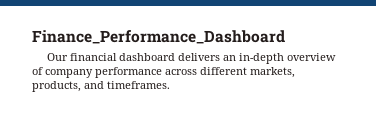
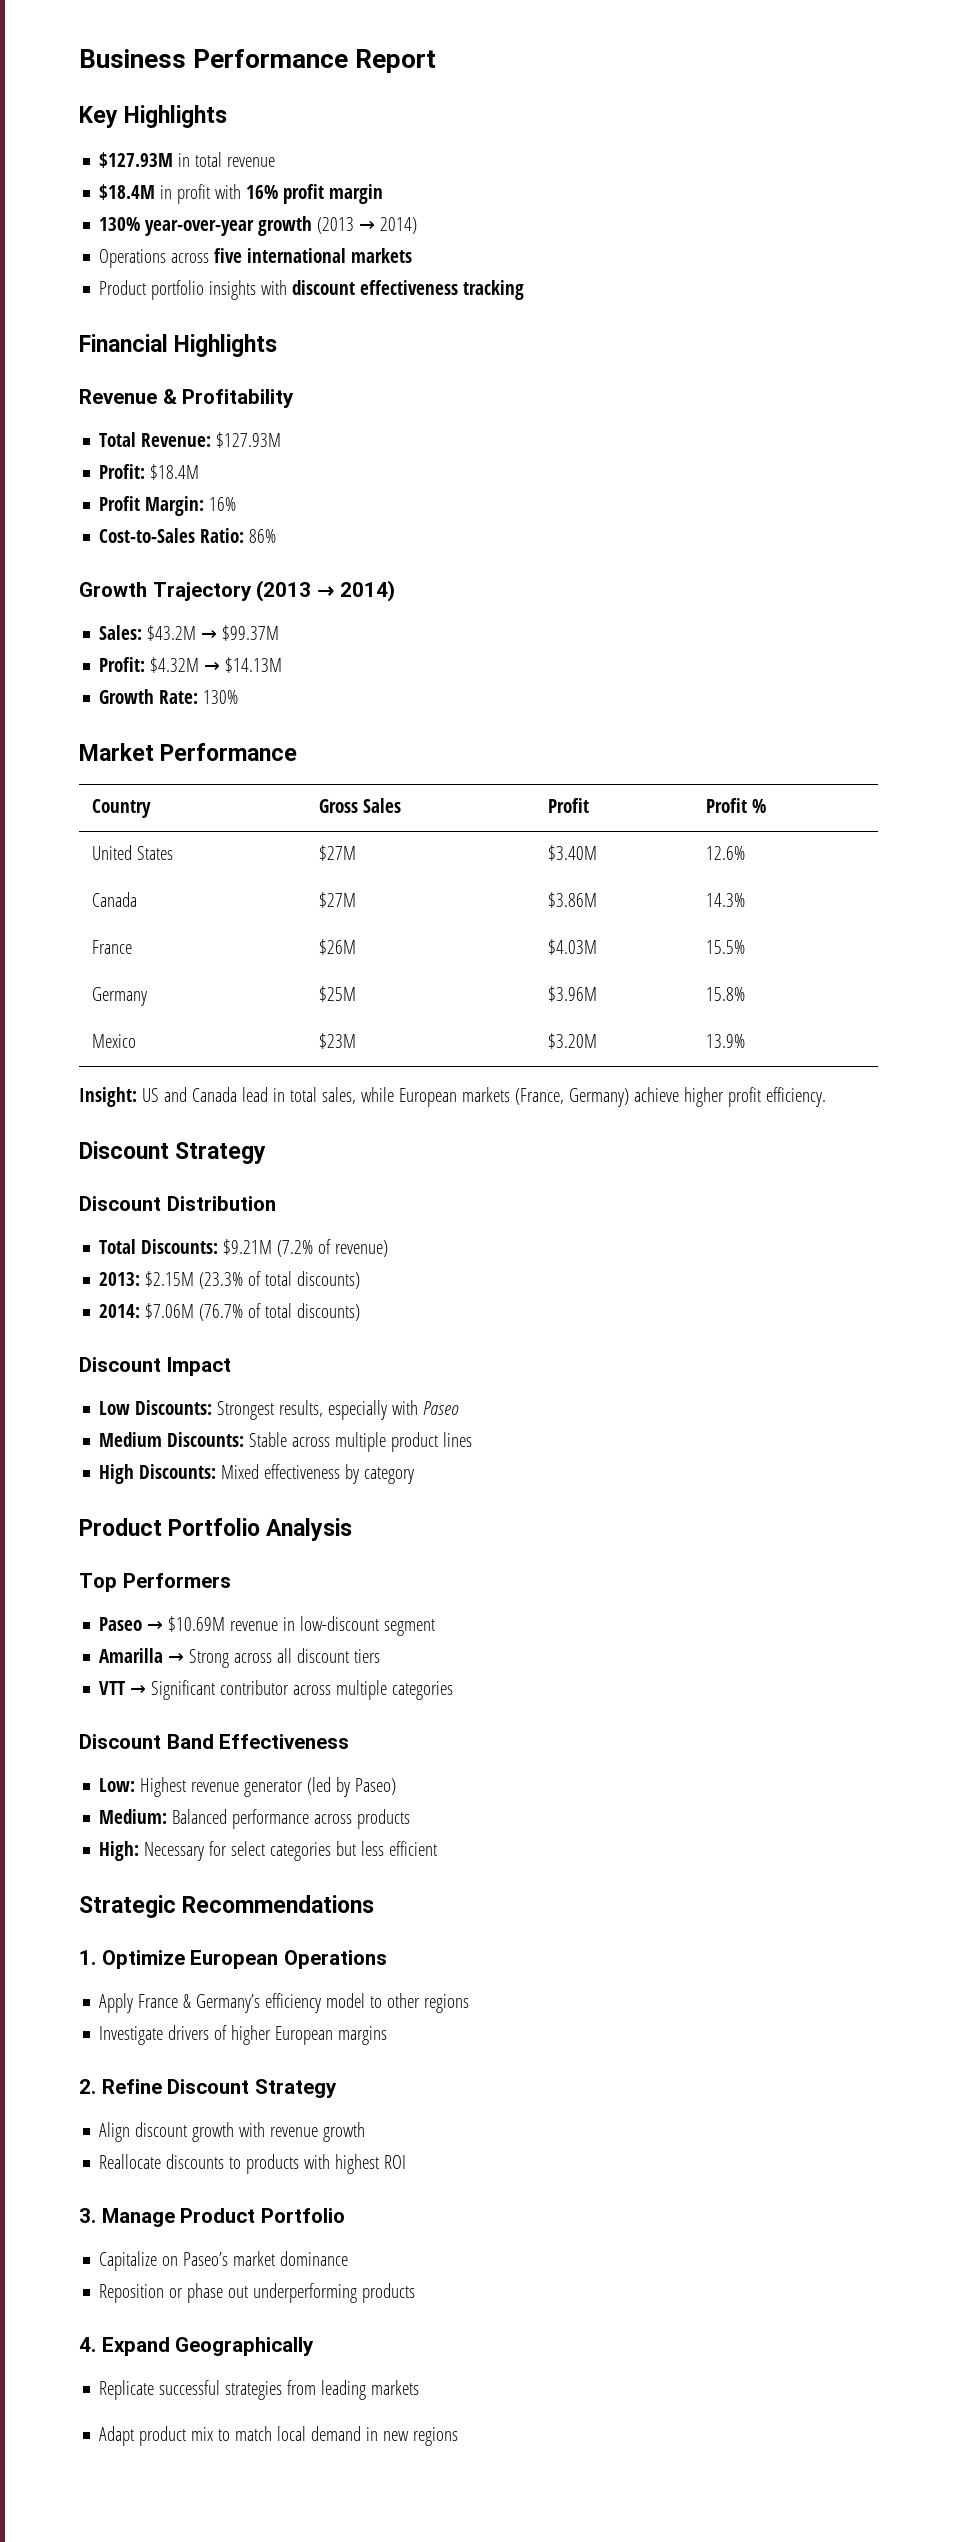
- Finance_Performance_Dashboard
- Our financial dashboard delivers an in-depth overview of company performance across different markets, products, and timeframes.
+ Business Performance Report
+ Key Highlights
+ $127.93M in total revenue
+ $18.4M in profit with 16% profit margin
+ 130% year-over-year growth (2013 → 2014)
+ Operations across five international markets
+ Product portfolio insights with discount effectiveness tracking
+ Financial Highlights
+ Revenue & Profitability
+ Total Revenue: $127.93M
+ Profit: $18.4M
+ Profit Margin: 16%
+ Cost-to-Sales Ratio: 86%
+ Growth Trajectory (2013 → 2014)
+ Sales: $43.2M → $99.37M
+ Profit: $4.32M → $14.13M
+ Growth Rate: 130%
+ Market Performance
+ Country | Gross Sales | Profit | Profit %
+ United States | $27M | $3.40M | 12.6%
+ Canada | $27M | $3.86M | 14.3%
+ France | $26M | $4.03M | 15.5%
+ Germany | $25M | $3.96M | 15.8%
+ Mexico | $23M | $3.20M | 13.9%
+ Insight: US and Canada lead in total sales, while European markets (France, Germany) achieve higher profit efficiency.
+ Discount Strategy
+ Discount Distribution
+ Total Discounts: $9.21M (7.2% of revenue)
+ 2013: $2.15M (23.3% of total discounts)
+ 2014: $7.06M (76.7% of total discounts)
+ Discount Impact
+ Low Discounts: Strongest results, especially with Paseo
+ Medium Discounts: Stable across multiple product lines
+ High Discounts: Mixed effectiveness by category
+ Product Portfolio Analysis
+ Top Performers
+ Paseo → $10.69M revenue in low-discount segment
+ Amarilla → Strong across all discount tiers
+ VTT → Significant contributor across multiple categories
+ Discount Band Effectiveness
+ Low: Highest revenue generator (led by Paseo)
+ Medium: Balanced performance across products
+ High: Necessary for select categories but less efficient
+ Strategic Recommendations
+ 1. Optimize European Operations
+ Apply France & Germany’s efficiency model to other regions
+ Investigate drivers of higher European margins
+ 2. Refine Discount Strategy
+ Align discount growth with revenue growth
+ Reallocate discounts to products with highest ROI
+ 3. Manage Product Portfolio
+ Capitalize on Paseo’s market dominance
+ Reposition or phase out underperforming products
+ 4. Expand Geographically
+ Replicate successful strategies from leading markets
+ Adapt product mix to match local demand in new regions

